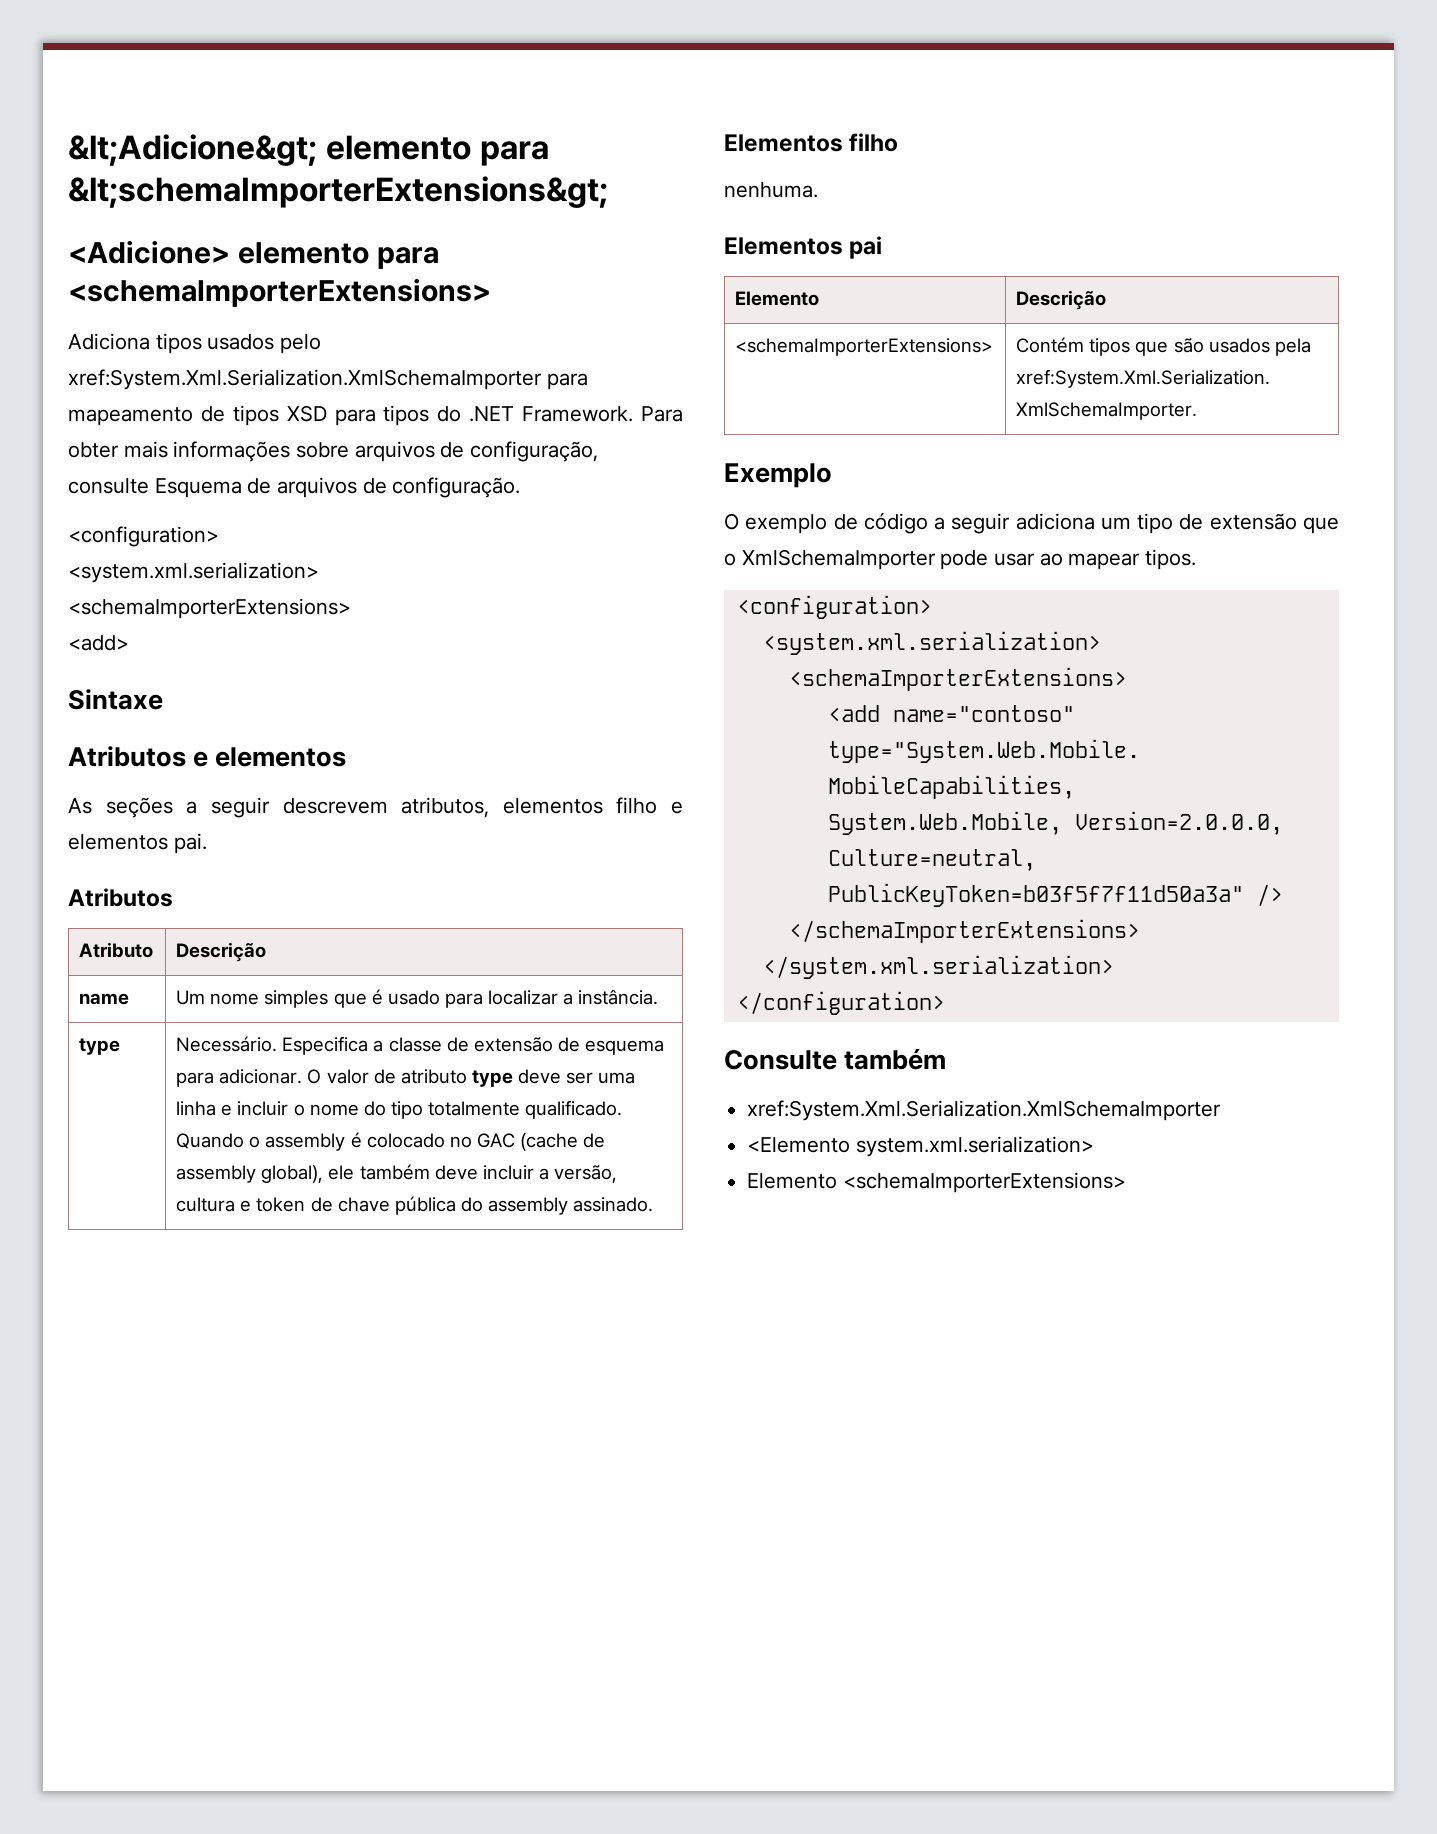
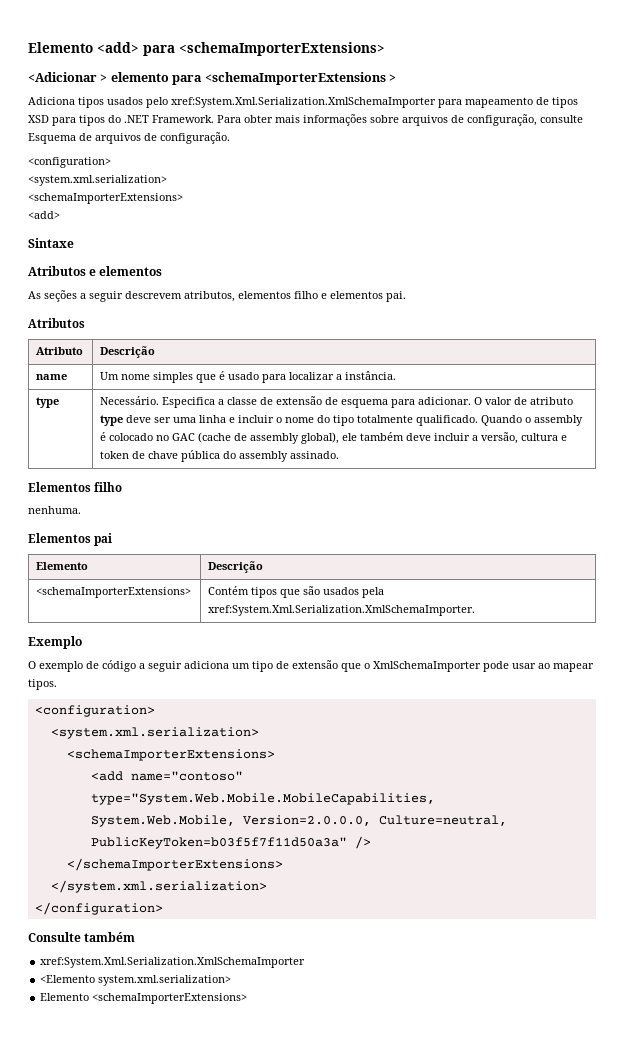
- &lt;Adicione&gt; elemento para &lt;schemaImporterExtensions&gt;
- <Adicione> elemento para <schemaImporterExtensions>
+ Elemento <add> para <schemaImporterExtensions>
+ <Adicionar > elemento para <schemaImporterExtensions >

